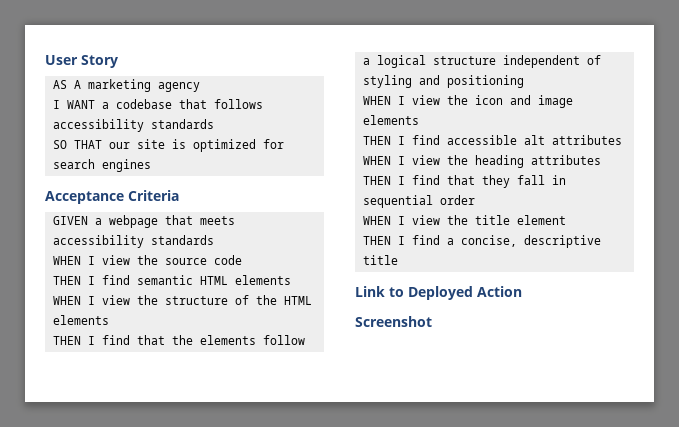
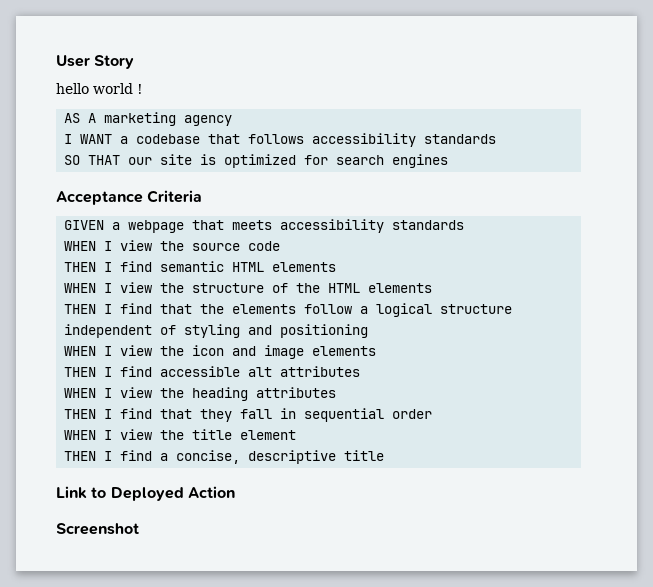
+ hello world !

